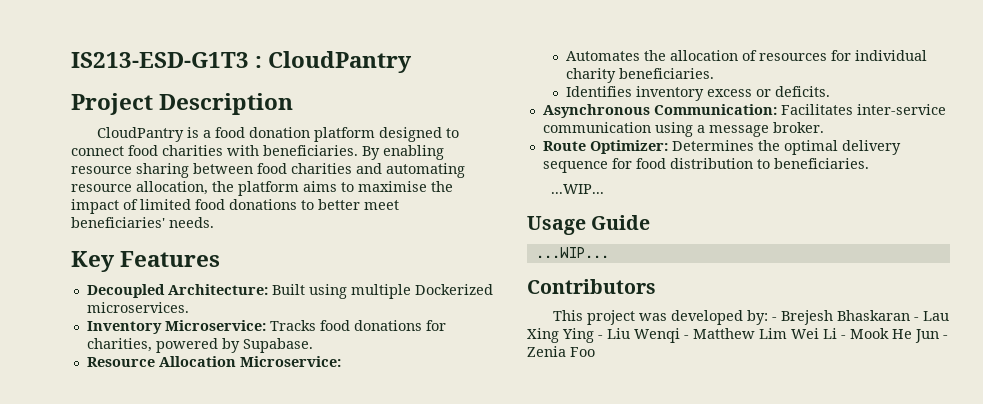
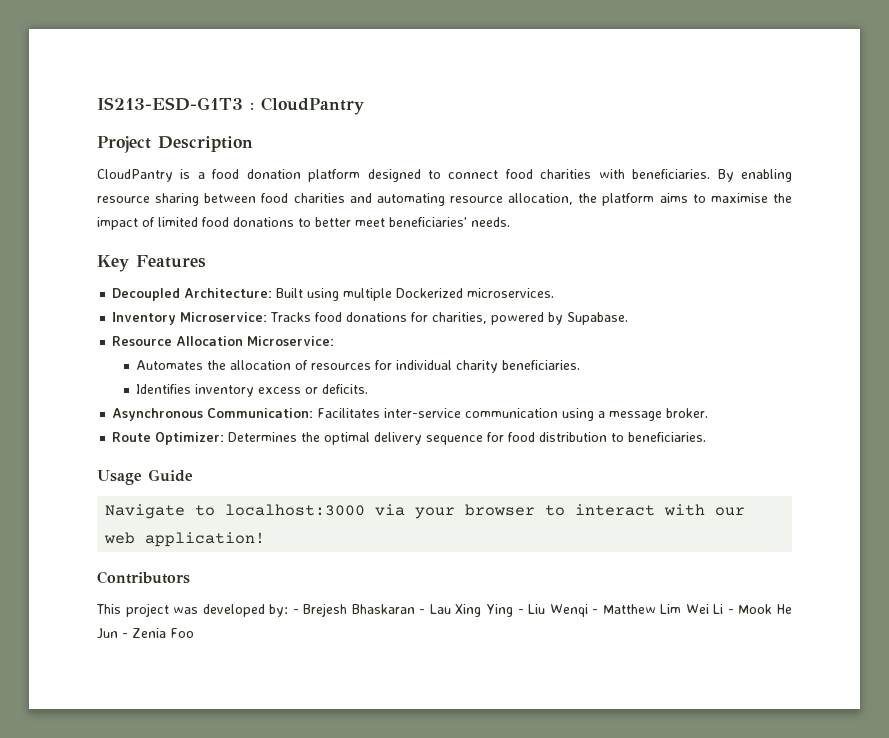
  Route Optimizer: Determines the optimal delivery sequence for food distribution to beneficiaries.
- ...WIP...
  Usage Guide
- ...WIP...
+ Navigate to localhost:3000 via your browser to interact with our web application!

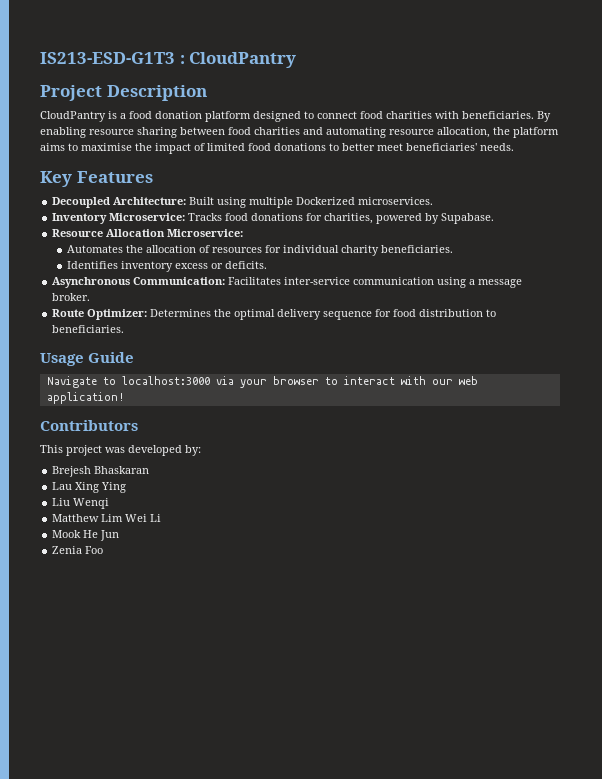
- This project was developed by: - Brejesh Bhaskaran - Lau Xing Ying - Liu Wenqi - Matthew Lim Wei Li - Mook He Jun - Zenia Foo
+ This project was developed by:
+ Brejesh Bhaskaran
+ Lau Xing Ying
+ Liu Wenqi
+ Matthew Lim Wei Li
+ Mook He Jun
+ Zenia Foo

